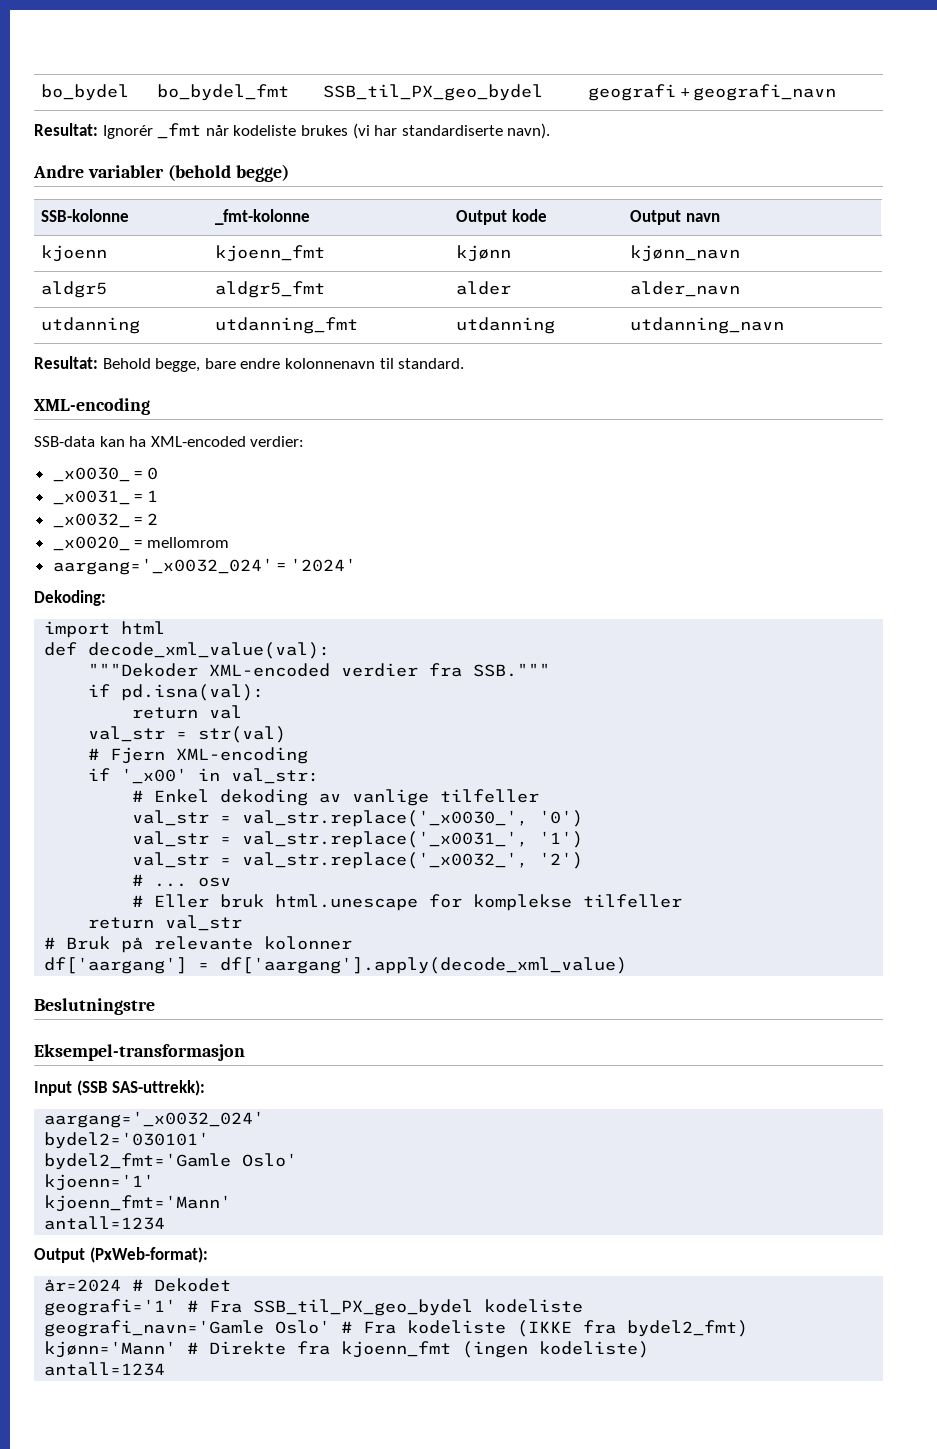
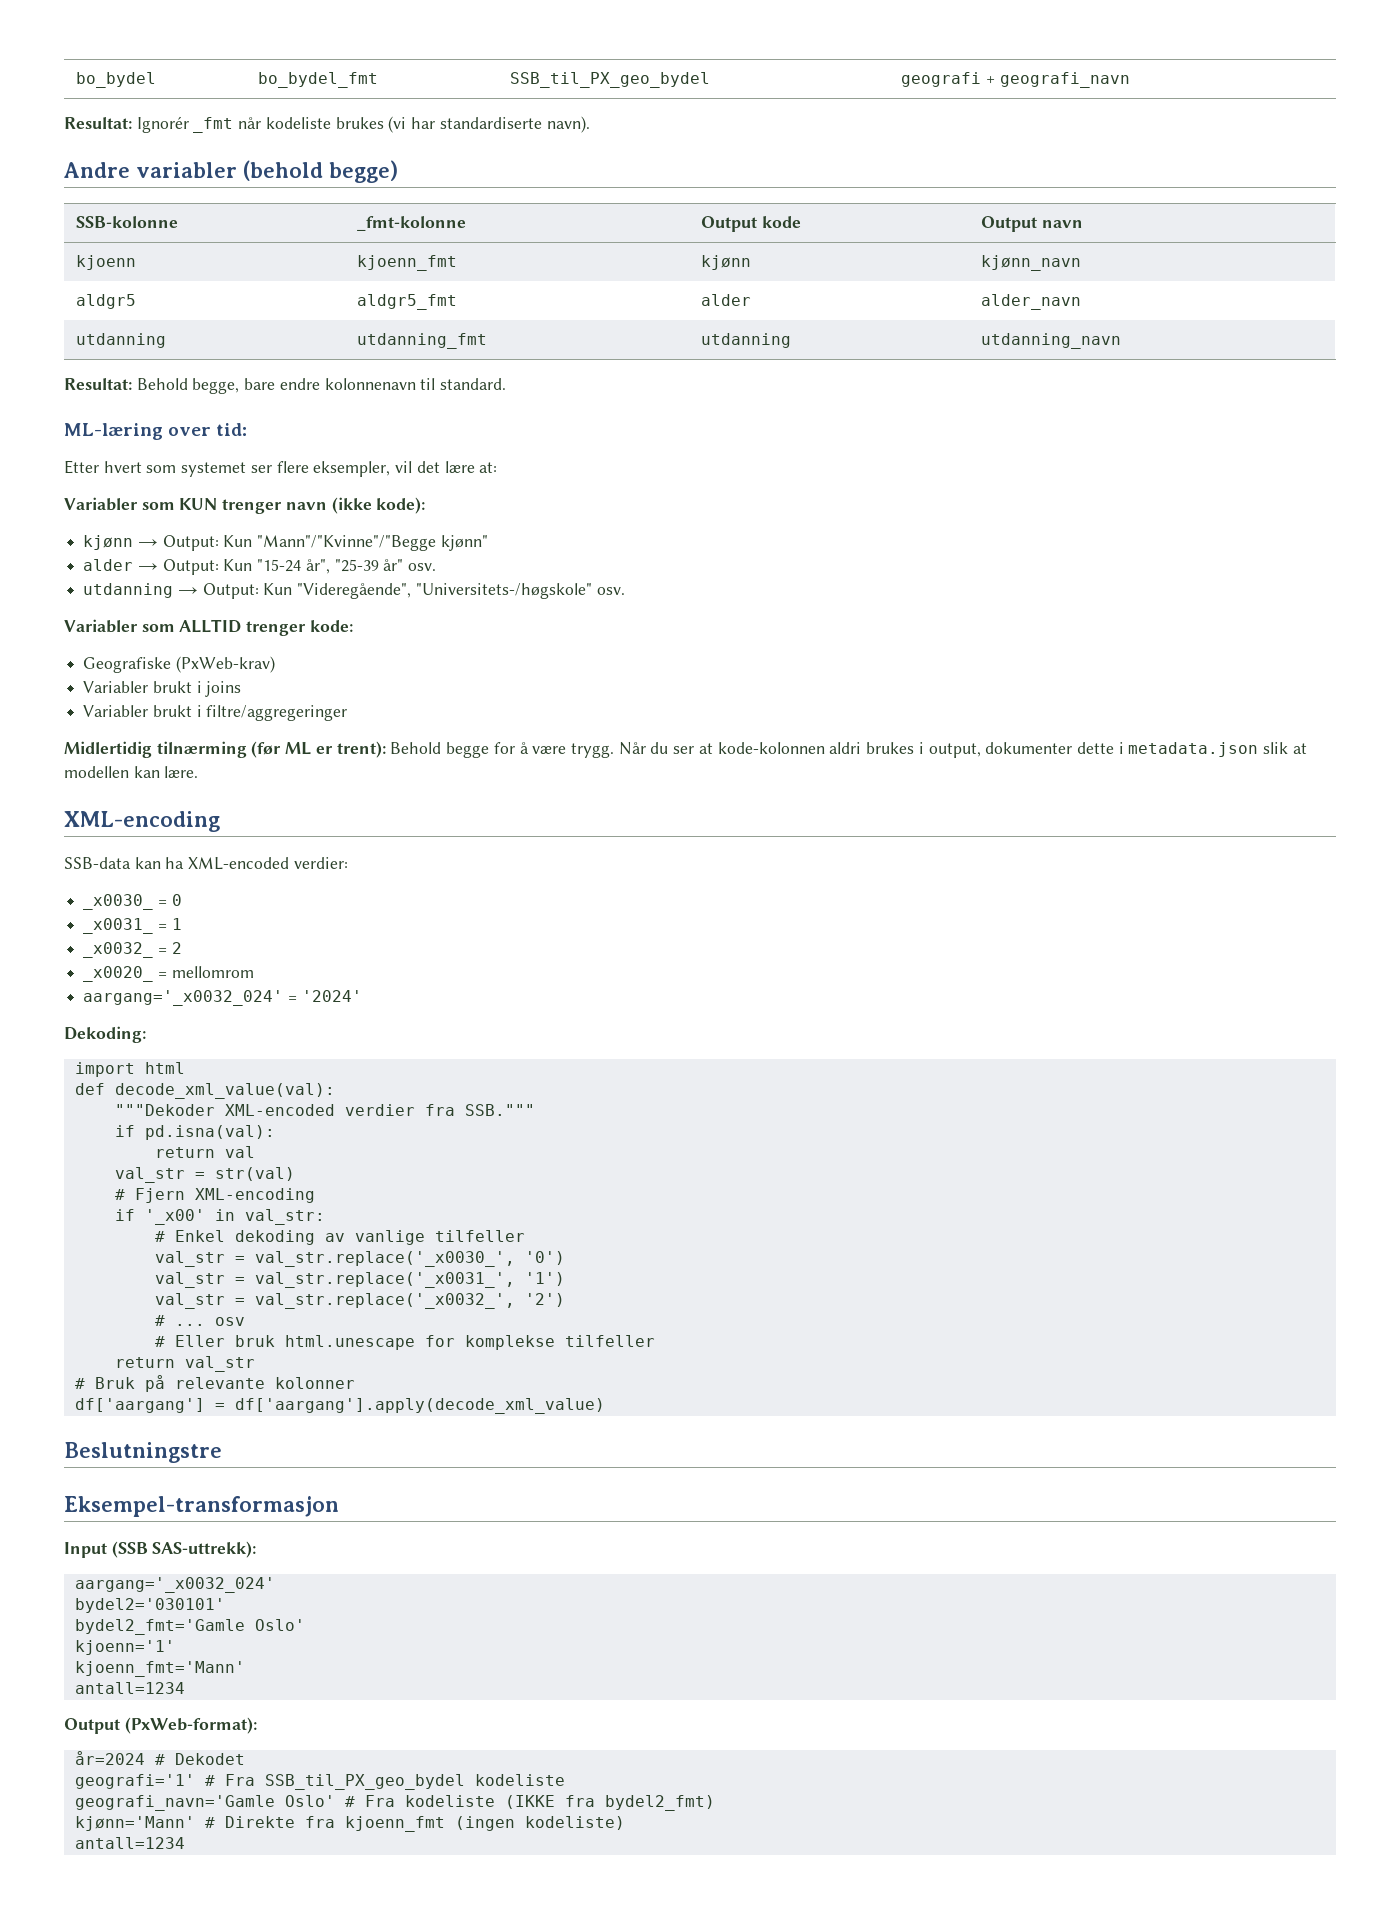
+ ML-læring over tid:
+ Etter hvert som systemet ser flere eksempler, vil det lære at:
+ Variabler som KUN trenger navn (ikke kode):
+ kjønn → Output: Kun "Mann"/"Kvinne"/"Begge kjønn"
+ alder → Output: Kun "15-24 år", "25-39 år" osv.
+ utdanning → Output: Kun "Videregående", "Universitets-/høgskole" osv.
+ Variabler som ALLTID trenger kode:
+ Geografiske (PxWeb-krav)
+ Variabler brukt i joins
+ Variabler brukt i filtre/aggregeringer
+ Midlertidig tilnærming (før ML er trent): Behold begge for å være trygg. Når du ser at kode-kolonnen aldri brukes i output, dokumenter dette i metadata.json slik at modellen kan lære.

